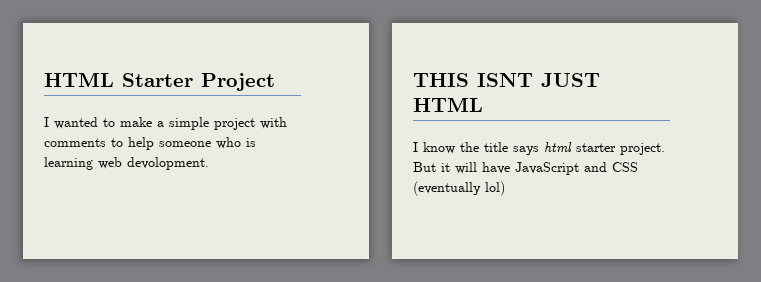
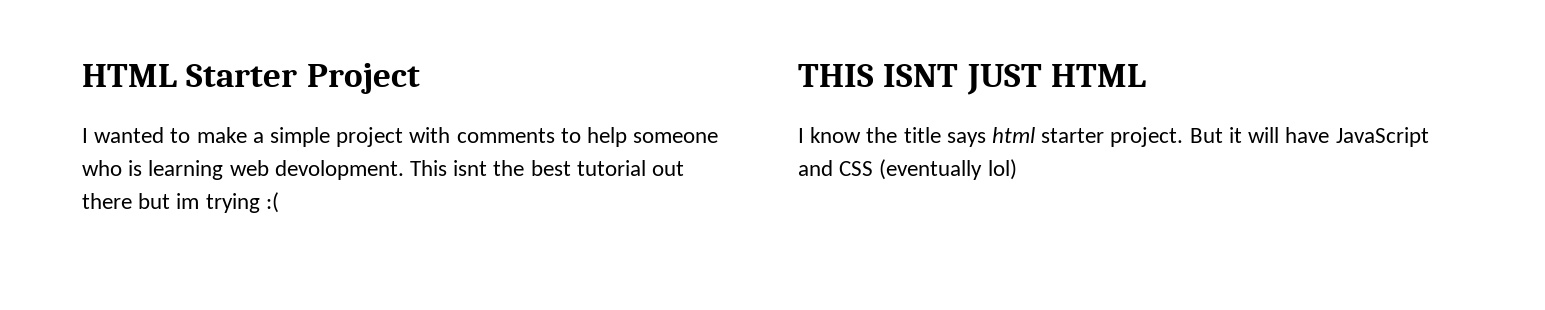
+ This isnt the best tutorial out there but im trying :(

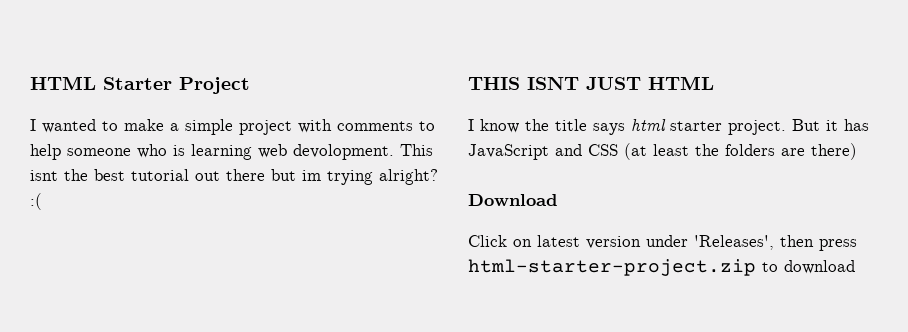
- This isnt the best tutorial out there but im trying :(
+ This isnt the best tutorial out there but im trying alright? :(
- But it will have JavaScript and CSS (eventually lol)
+ But it has JavaScript and CSS (at least the folders are there)
+ Download
+ Click on latest version under 'Releases', then press html-starter-project.zip to download

